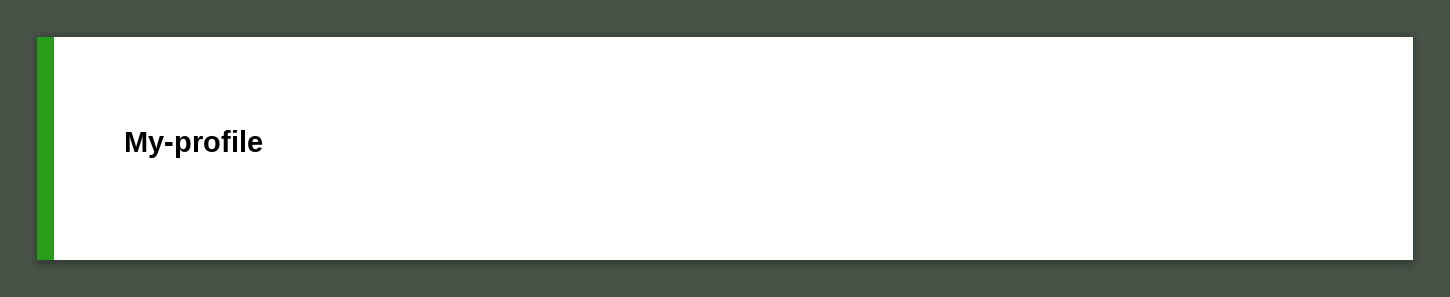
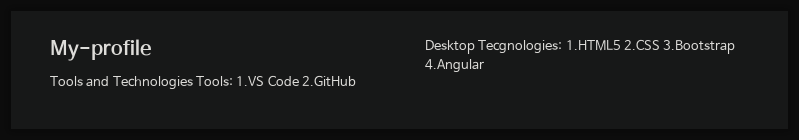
+ Tools and Technologies Tools: 1.VS Code 2.GitHub Desktop Tecgnologies: 1.HTML5 2.CSS 3.Bootstrap 4.Angular

